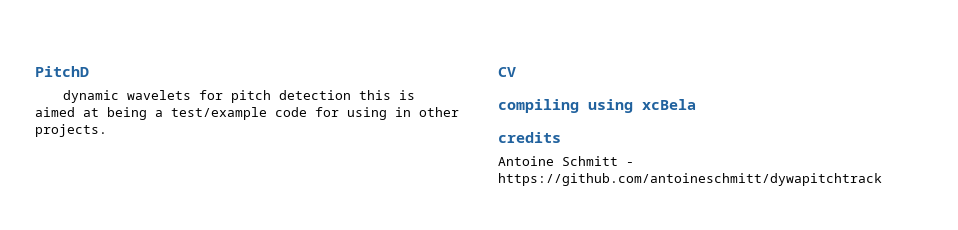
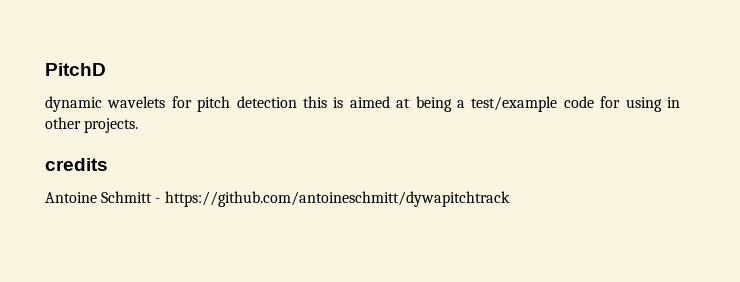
- CV
- compiling using xcBela

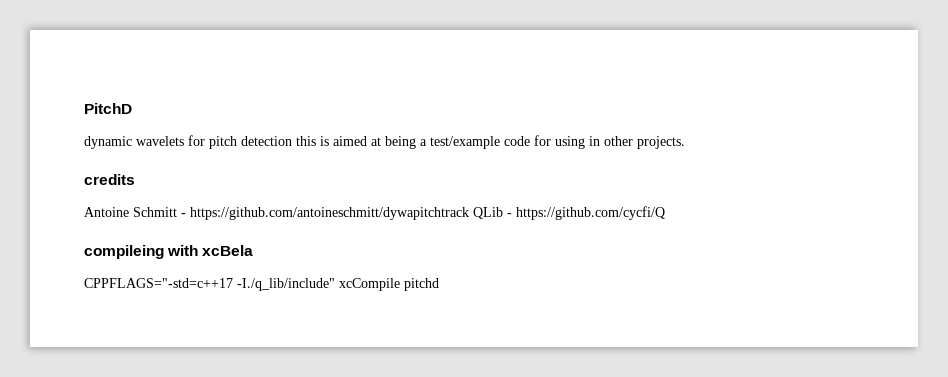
- Antoine Schmitt - https://github.com/antoineschmitt/dywapitchtrack
+ Antoine Schmitt - https://github.com/antoineschmitt/dywapitchtrack QLib - https://github.com/cycfi/Q
+ compileing with xcBela
+ CPPFLAGS="-std=c++17 -I./q_lib/include" xcCompile pitchd

